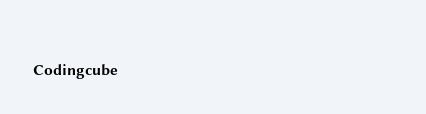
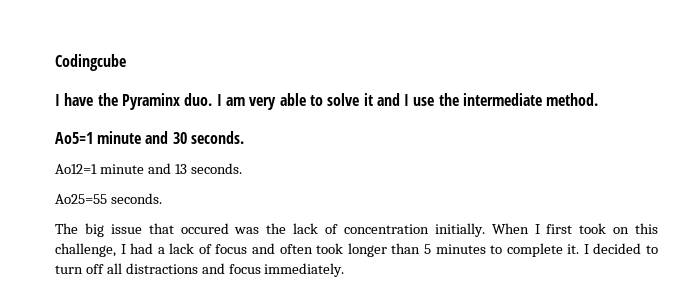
+ I have the Pyraminx duo. I am very able to solve it and I use the intermediate method.
+ Ao5=1 minute and 30 seconds.
+ Ao12=1 minute and 13 seconds.
+ Ao25=55 seconds.
+ The big issue that occured was the lack of concentration initially. When I first took on this challenge, I had a lack of focus and often took longer than 5 minutes to complete it. I decided to turn off all distractions and focus immediately.

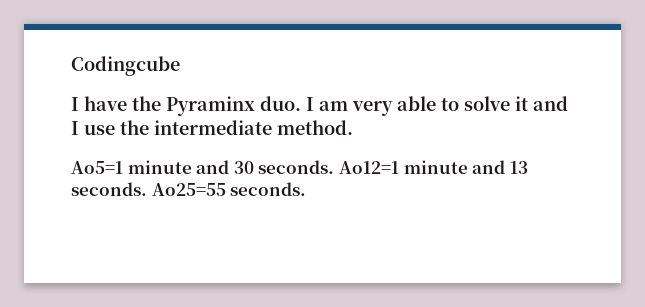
- Ao5=1 minute and 30 seconds.
- Ao12=1 minute and 13 seconds.
- Ao25=55 seconds.
+ Ao5=1 minute and 30 seconds. Ao12=1 minute and 13 seconds. Ao25=55 seconds.
- The big issue that occured was the lack of concentration initially. When I first took on this challenge, I had a lack of focus and often took longer than 5 minutes to complete it. I decided to turn off all distractions and focus immediately.

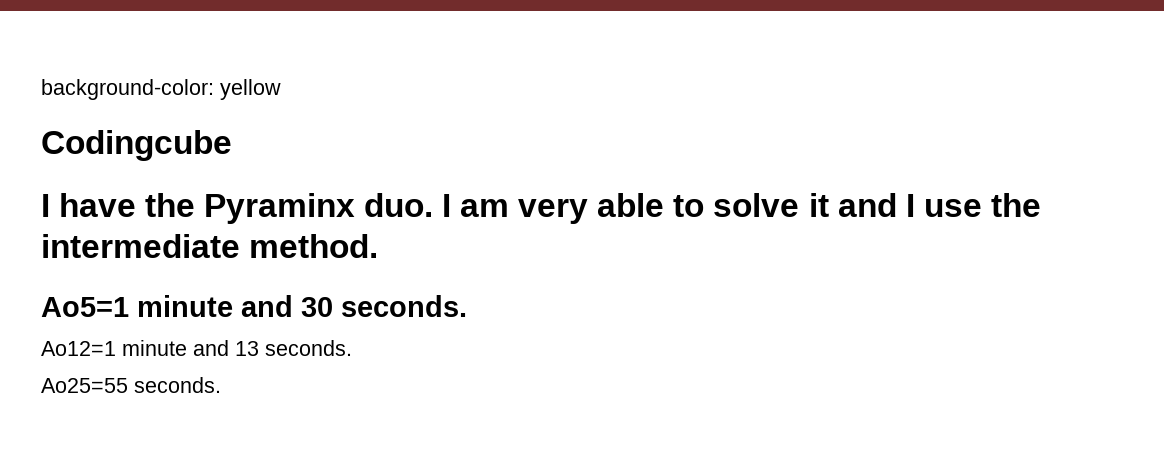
+ background-color: yellow
- Ao5=1 minute and 30 seconds. Ao12=1 minute and 13 seconds. Ao25=55 seconds.
+ Ao5=1 minute and 30 seconds.
+ Ao12=1 minute and 13 seconds.
+ Ao25=55 seconds.

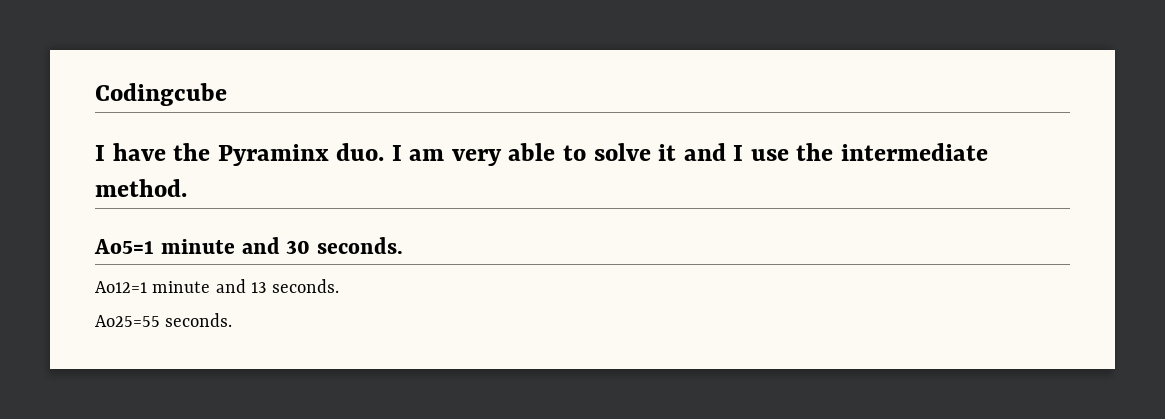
- background-color: yellow

